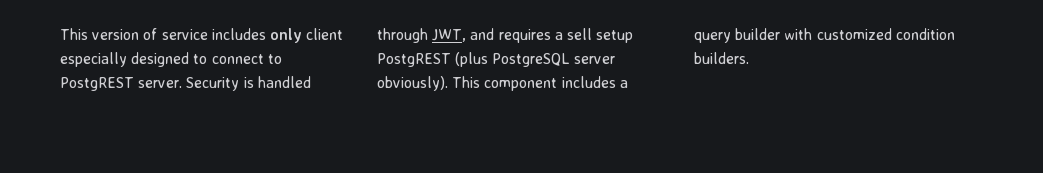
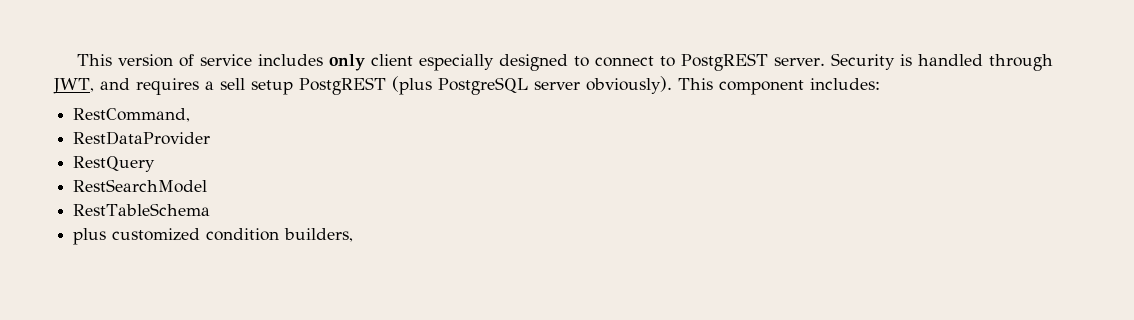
- This component includes a query builder with customized condition builders.
+ This component includes:
+ RestCommand,
+ RestDataProvider
+ RestQuery
+ RestSearchModel
+ RestTableSchema
+ plus customized condition builders,

